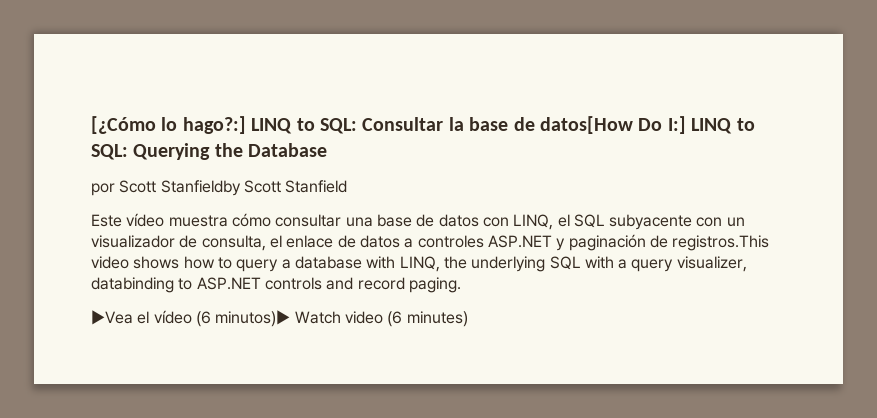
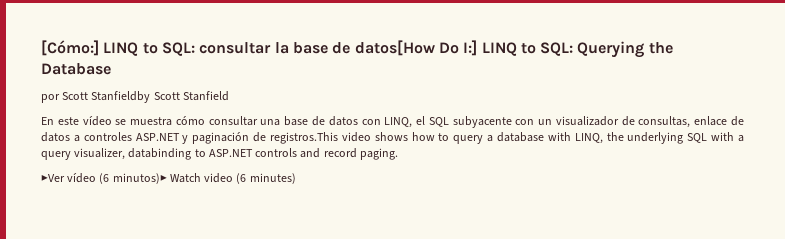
- [¿Cómo lo hago?:] LINQ to SQL: Consultar la base de datos[How Do I:] LINQ to SQL: Querying the Database
+ [Cómo:] LINQ to SQL: consultar la base de datos[How Do I:] LINQ to SQL: Querying the Database
- Este vídeo muestra cómo consultar una base de datos con LINQ, el SQL subyacente con un visualizador de consulta, el enlace de datos a controles ASP.NET y paginación de registros.This video shows how to query a database with LINQ, the underlying SQL with a query visualizer, databinding to ASP.NET controls and record paging.
+ En este vídeo se muestra cómo consultar una base de datos con LINQ, el SQL subyacente con un visualizador de consultas, enlace de datos a controles ASP.NET y paginación de registros.This video shows how to query a database with LINQ, the underlying SQL with a query visualizer, databinding to ASP.NET controls and record paging.
- ▶Vea el vídeo (6 minutos)▶ Watch video (6 minutes)
+ ▶Ver vídeo (6 minutos)▶ Watch video (6 minutes)

